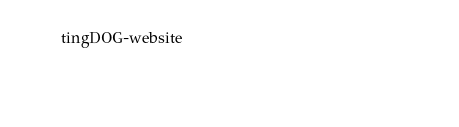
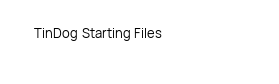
- tingDOG-website
+ TinDog Starting Files

